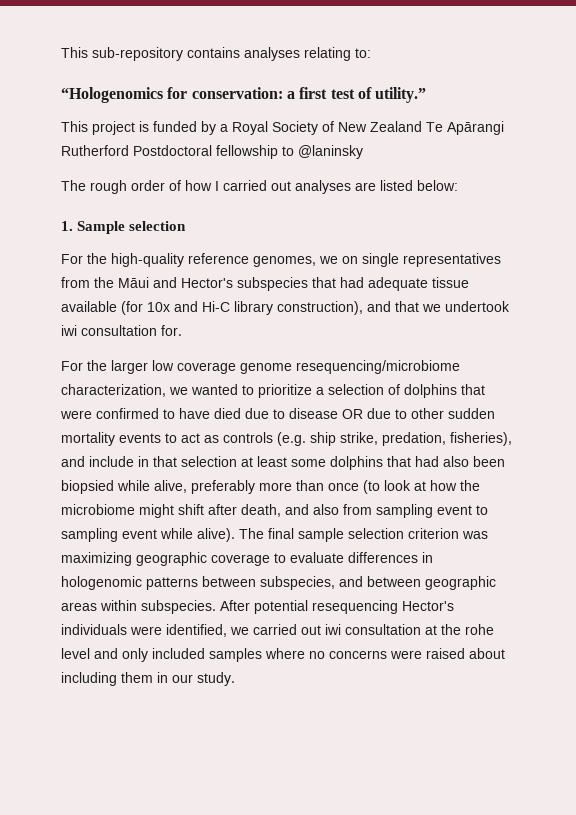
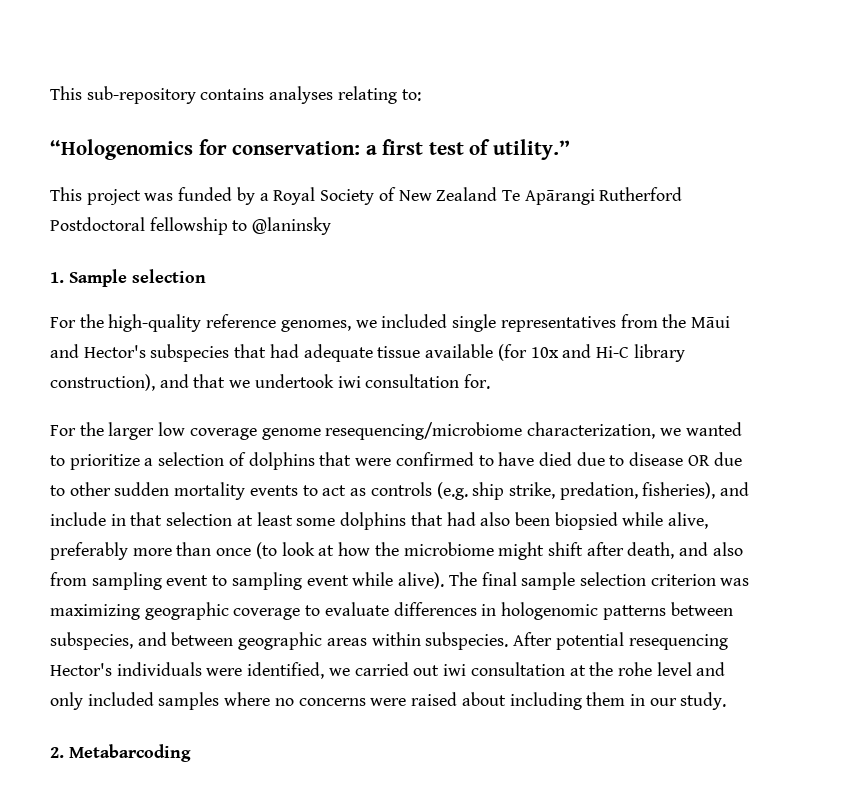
- This project is funded by a Royal Society of New Zealand Te Apārangi Rutherford Postdoctoral fellowship to @laninsky
+ This project was funded by a Royal Society of New Zealand Te Apārangi Rutherford Postdoctoral fellowship to @laninsky
- The rough order of how I carried out analyses are listed below:
- For the high-quality reference genomes, we on single representatives from the Māui and Hector's subspecies that had adequate tissue available (for 10x and Hi-C library construction), and that we undertook iwi consultation for.
+ For the high-quality reference genomes, we included single representatives from the Māui and Hector's subspecies that had adequate tissue available (for 10x and Hi-C library construction), and that we undertook iwi consultation for.
+ 2. Metabarcoding

